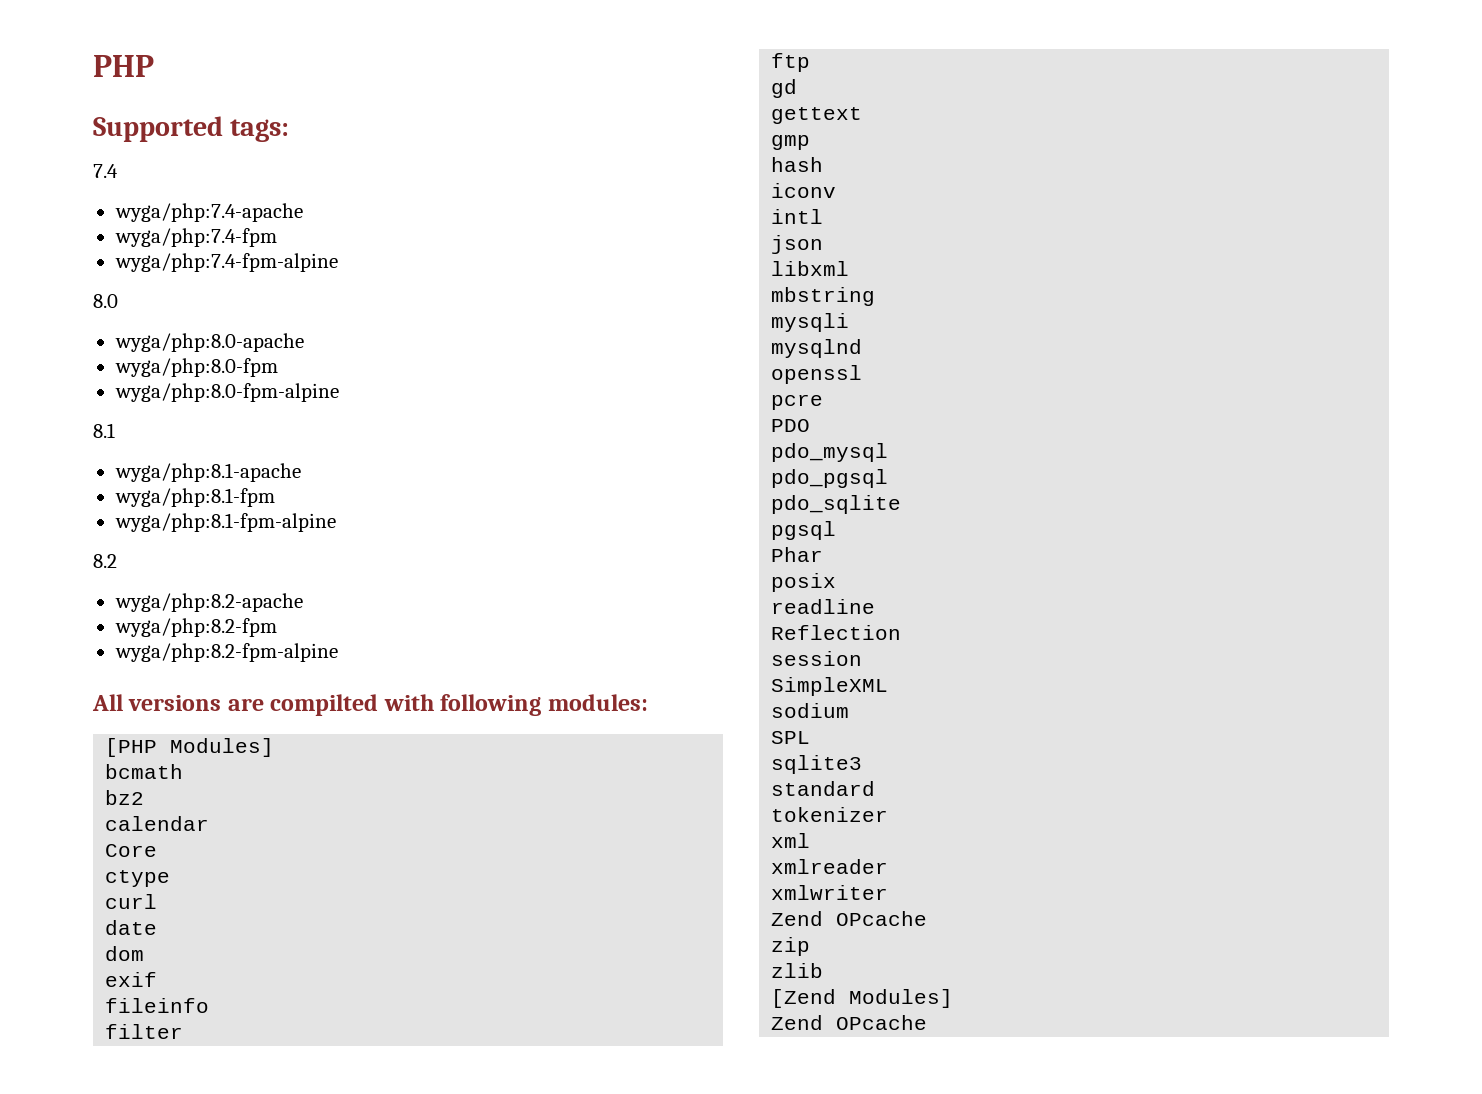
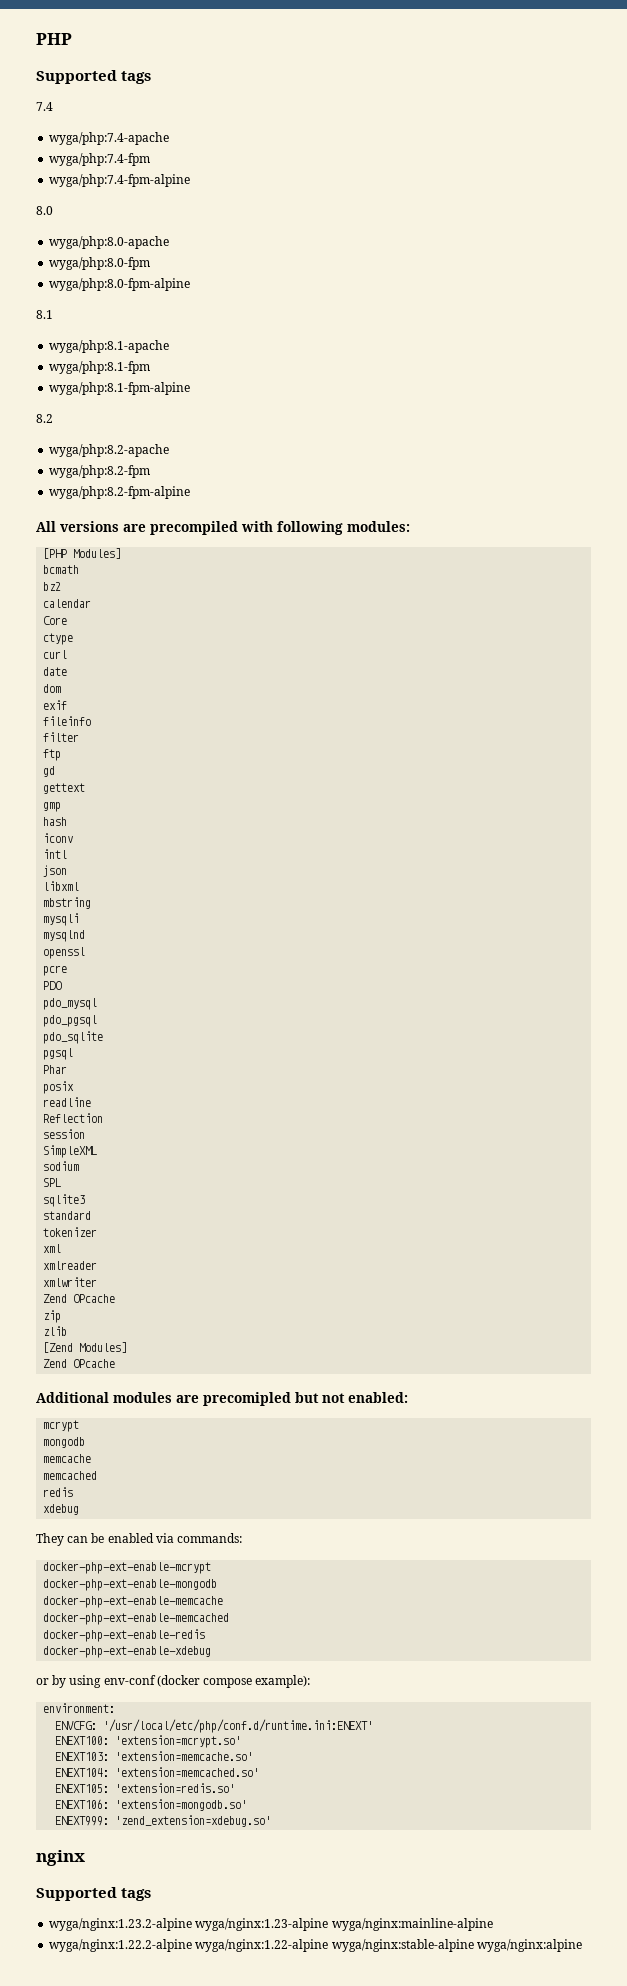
  PHP
- Supported tags:
+ Supported tags
- All versions are compilted with following modules:
+ All versions are precompiled with following modules:
+ Additional modules are precomipled but not enabled:
+ mcrypt
+ mongodb
+ memcache
+ memcached
+ redis
+ xdebug
+ They can be enabled via commands:
+ docker-php-ext-enable-mcrypt
+ docker-php-ext-enable-mongodb
+ docker-php-ext-enable-memcache
+ docker-php-ext-enable-memcached
+ docker-php-ext-enable-redis
+ docker-php-ext-enable-xdebug
+ or by using env-conf (docker compose example):
+ environment:
+ ENVCFG: '/usr/local/etc/php/conf.d/runtime.ini:ENEXT'
+ ENEXT100: 'extension=mcrypt.so'
+ ENEXT103: 'extension=memcache.so'
+ ENEXT104: 'extension=memcached.so'
+ ENEXT105: 'extension=redis.so'
+ ENEXT106: 'extension=mongodb.so'
+ ENEXT999: 'zend_extension=xdebug.so'
+ nginx
+ Supported tags
+ wyga/nginx:1.23.2-alpine wyga/nginx:1.23-alpine wyga/nginx:mainline-alpine
+ wyga/nginx:1.22.2-alpine wyga/nginx:1.22-alpine wyga/nginx:stable-alpine wyga/nginx:alpine

